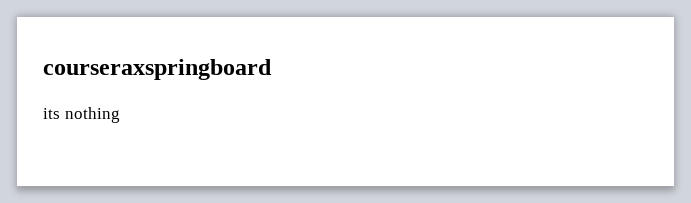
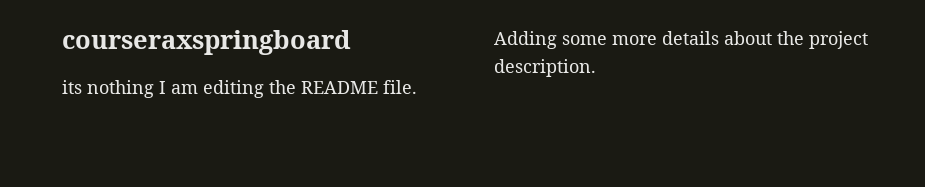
- its nothing
+ its nothing I am editing the README file. Adding some more details about the project description.

